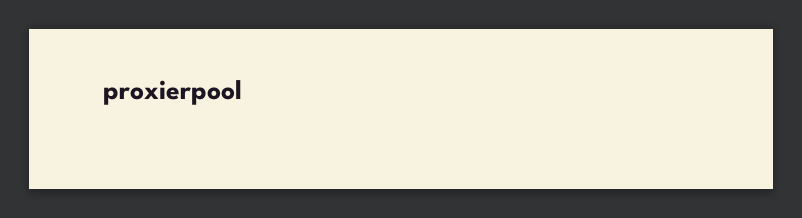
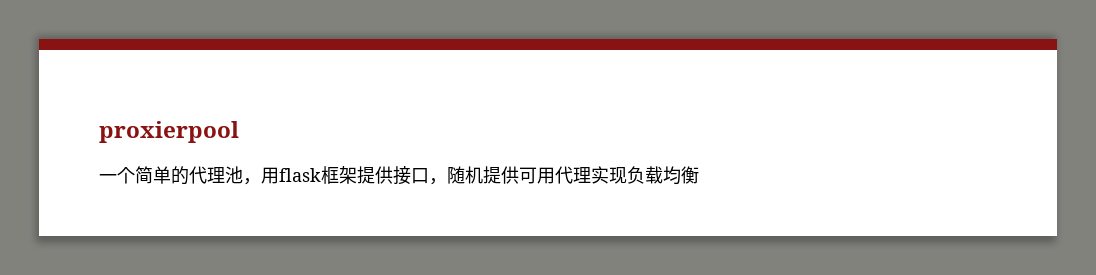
+ 一个简单的代理池，用flask框架提供接口，随机提供可用代理实现负载均衡

